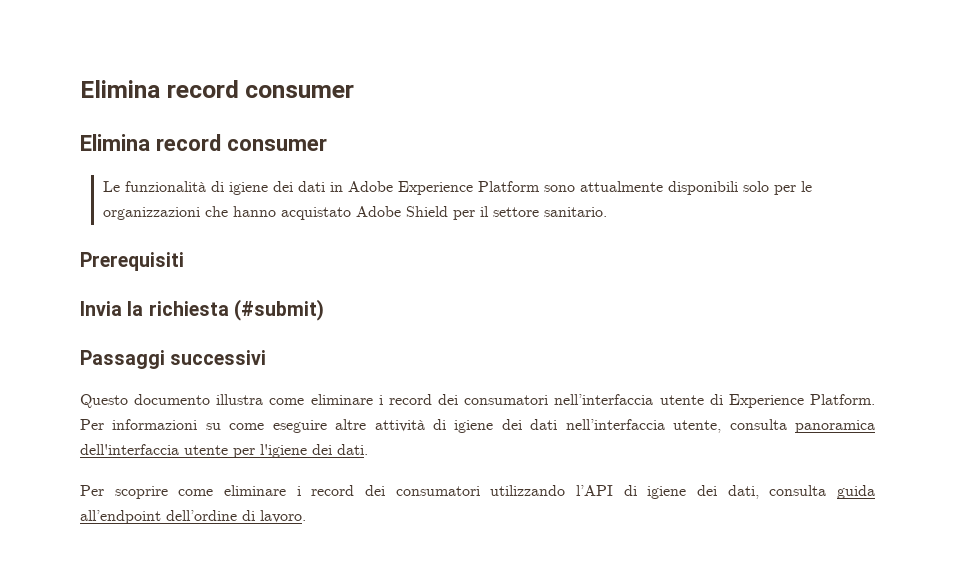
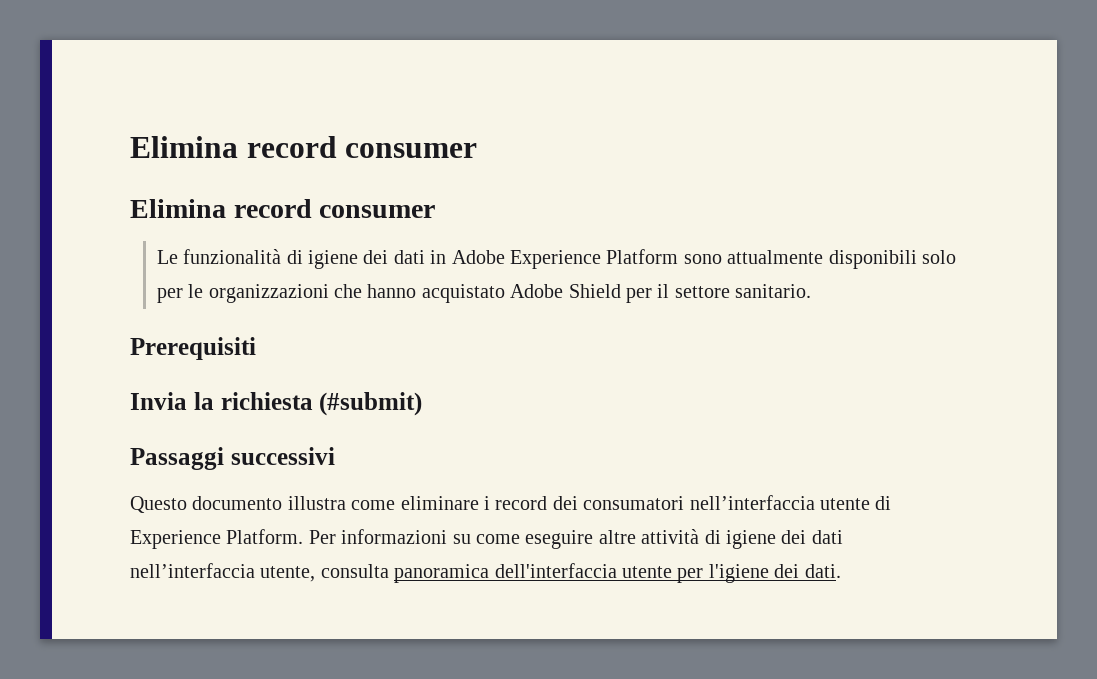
- Per scoprire come eliminare i record dei consumatori utilizzando l’API di igiene dei dati, consulta guida all’endpoint dell’ordine di lavoro.

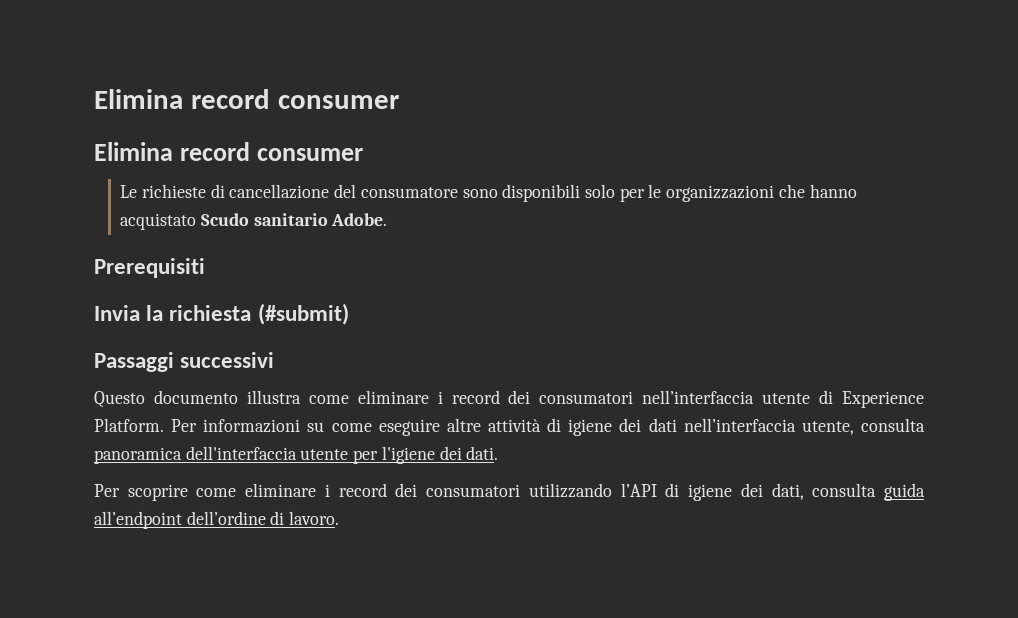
- Le funzionalità di igiene dei dati in Adobe Experience Platform sono attualmente disponibili solo per le organizzazioni che hanno acquistato Adobe Shield per il settore sanitario.
+ Le richieste di cancellazione del consumatore sono disponibili solo per le organizzazioni che hanno acquistato Scudo sanitario Adobe.
+ Per scoprire come eliminare i record dei consumatori utilizzando l’API di igiene dei dati, consulta guida all’endpoint dell’ordine di lavoro.

